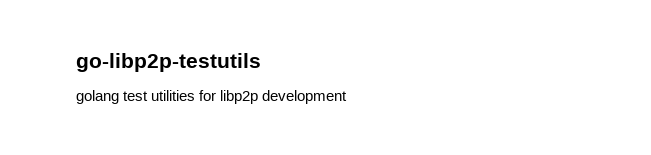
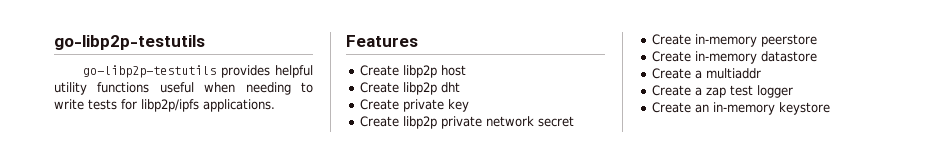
- golang test utilities for libp2p development
+ go-libp2p-testutils provides helpful utility functions useful when needing to write tests for libp2p/ipfs applications.
+ Features
+ Create libp2p host
+ Create libp2p dht
+ Create private key
+ Create libp2p private network secret
+ Create in-memory peerstore
+ Create in-memory datastore
+ Create a multiaddr
+ Create a zap test logger
+ Create an in-memory keystore

